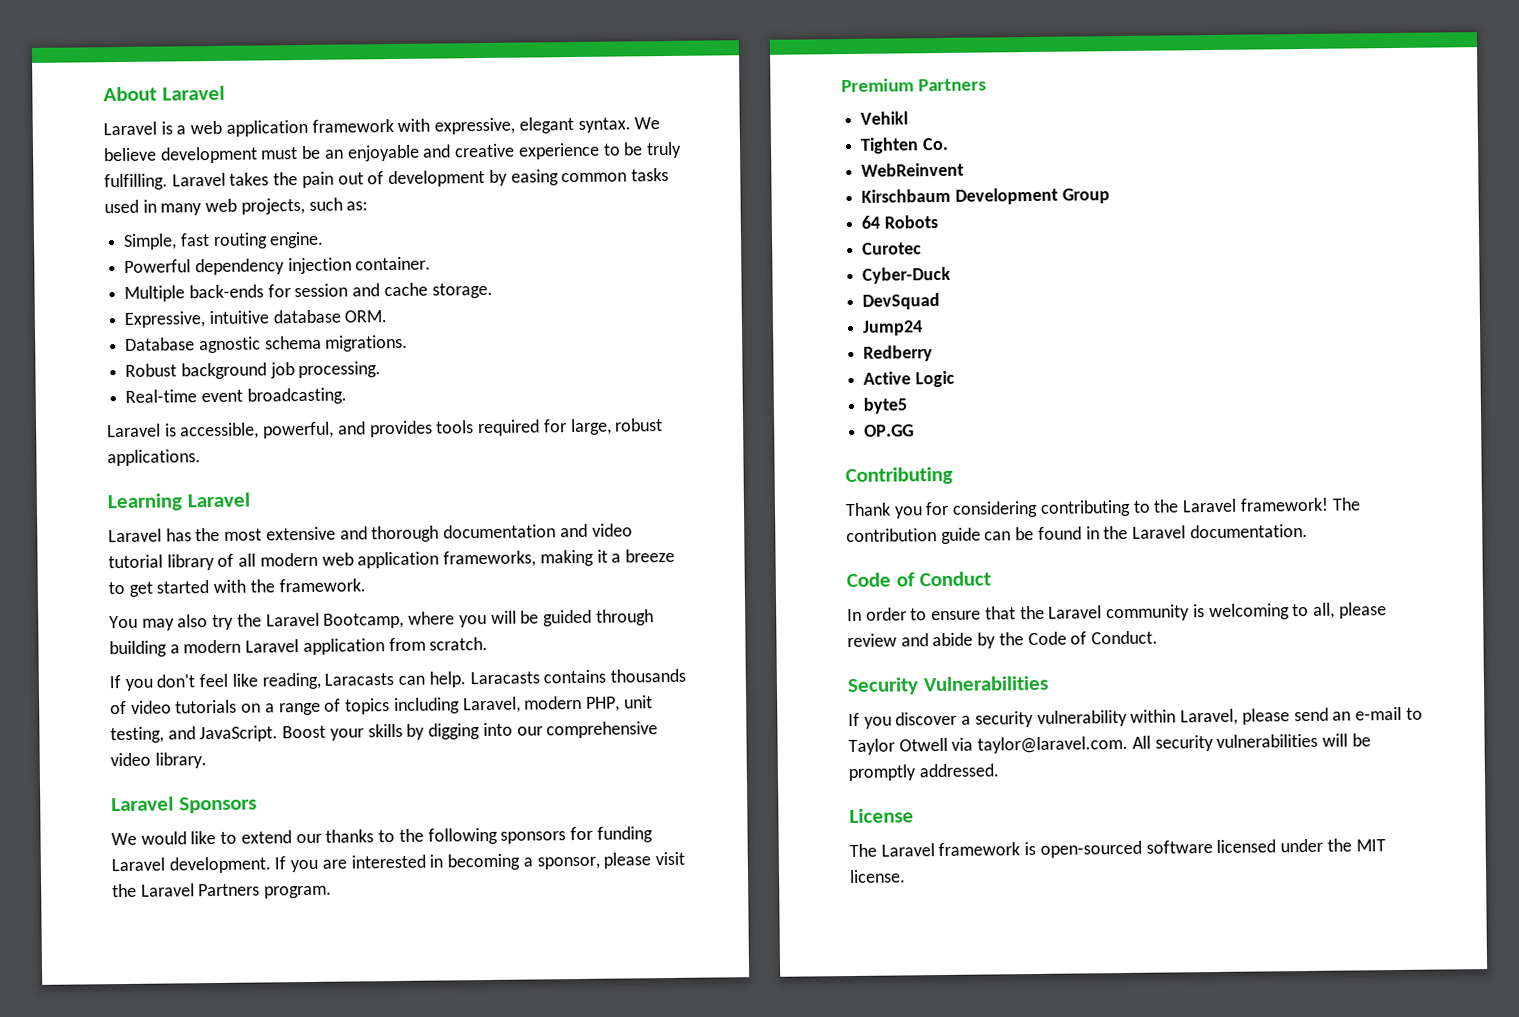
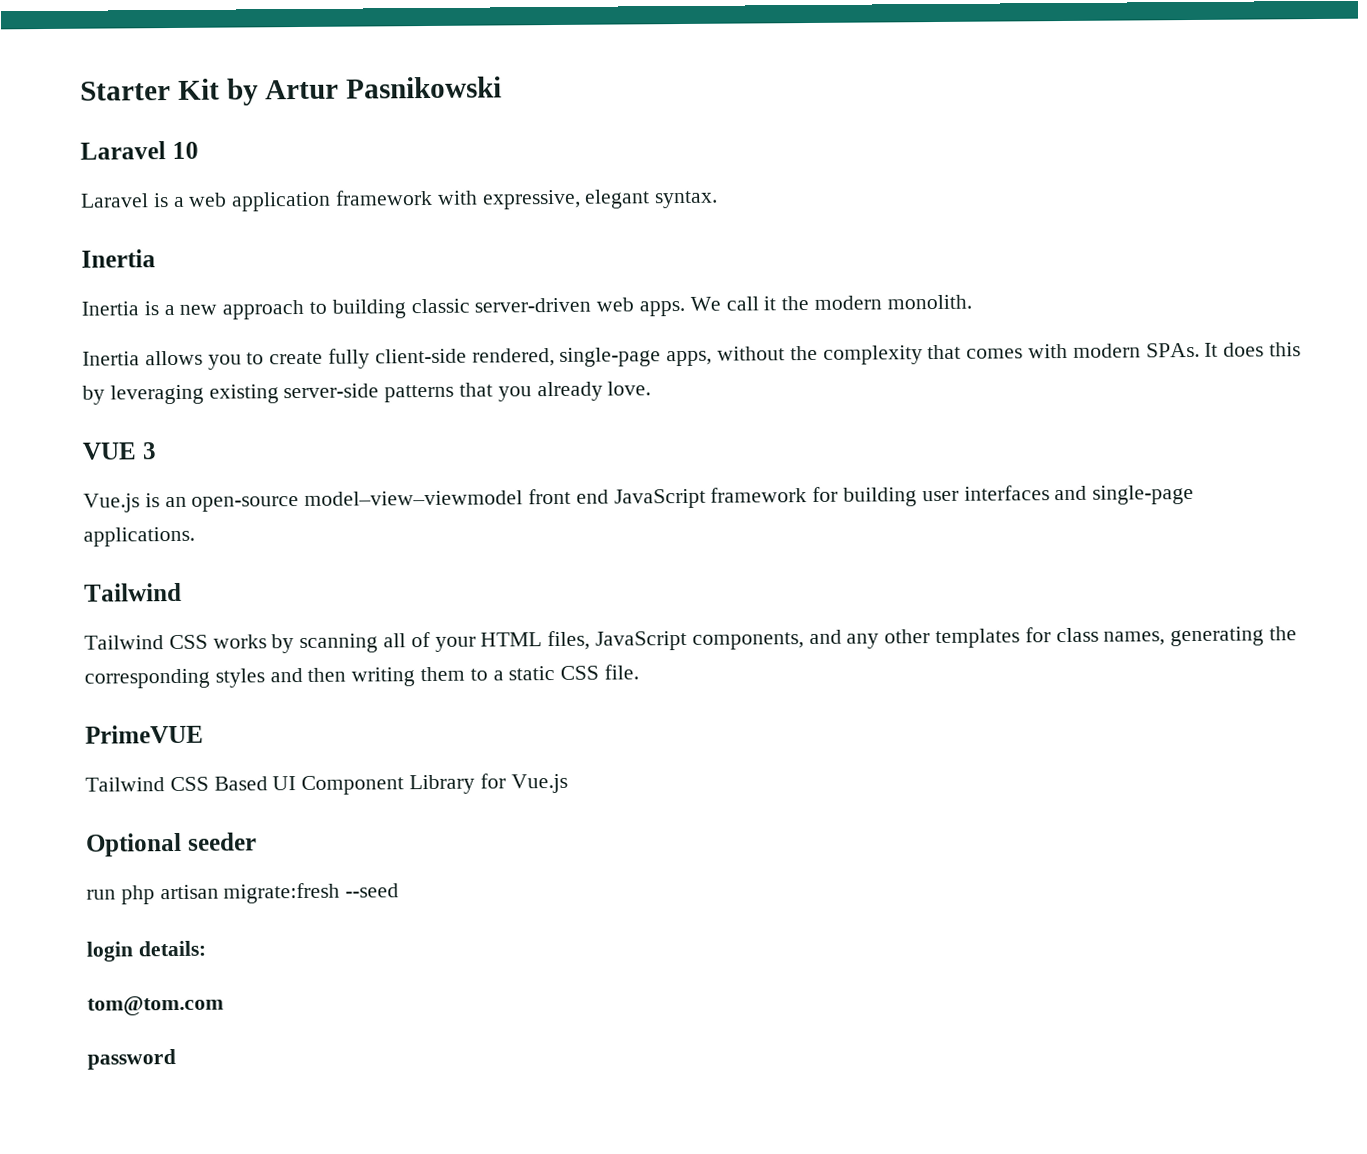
- About Laravel
+ Starter Kit by Artur Pasnikowski
+ Laravel 10
- Laravel is a web application framework with expressive, elegant syntax. We believe development must be an enjoyable and creative experience to be truly fulfilling. Laravel takes the pain out of development by easing common tasks used in many web projects, such as:
- Simple, fast routing engine.
- Powerful dependency injection container.
- Multiple back-ends for session and cache storage.
- Expressive, intuitive database ORM.
- Database agnostic schema migrations.
- Robust background job processing.
- Real-time event broadcasting.
- Laravel is accessible, powerful, and provides tools required for large, robust applications.
- Learning Laravel
- Laravel has the most extensive and thorough documentation and video tutorial library of all modern web application frameworks, making it a breeze to get started with the framework.
- You may also try the Laravel Bootcamp, where you will be guided through building a modern Laravel application from scratch.
- If you don't feel like reading, Laracasts can help. Laracasts contains thousands of video tutorials on a range of topics including Laravel, modern PHP, unit testing, and JavaScript. Boost your skills by digging into our comprehensive video library.
- Laravel Sponsors
- We would like to extend our thanks to the following sponsors for funding Laravel development. If you are interested in becoming a sponsor, please visit the Laravel Partners program.
- Premium Partners
- Vehikl
- Tighten Co.
- WebReinvent
- Kirschbaum Development Group
- 64 Robots
- Curotec
- Cyber-Duck
- DevSquad
- Jump24
- Redberry
- Active Logic
- byte5
- OP.GG
- Contributing
- Thank you for considering contributing to the Laravel framework! The contribution guide can be found in the Laravel documentation.
- Code of Conduct
- In order to ensure that the Laravel community is welcoming to all, please review and abide by the Code of Conduct.
- Security Vulnerabilities
- If you discover a security vulnerability within Laravel, please send an e-mail to Taylor Otwell via taylor@laravel.com. All security vulnerabilities will be promptly addressed.
- License
- The Laravel framework is open-sourced software licensed under the MIT license.
+ Laravel is a web application framework with expressive, elegant syntax.
+ Inertia
+ Inertia is a new approach to building classic server-driven web apps. We call it the modern monolith.
+ Inertia allows you to create fully client-side rendered, single-page apps, without the complexity that comes with modern SPAs. It does this by leveraging existing server-side patterns that you already love.
+ VUE 3
+ Vue.js is an open-source model–view–viewmodel front end JavaScript framework for building user interfaces and single-page applications.
+ Tailwind
+ Tailwind CSS works by scanning all of your HTML files, JavaScript components, and any other templates for class names, generating the corresponding styles and then writing them to a static CSS file.
+ PrimeVUE
+ Tailwind CSS Based UI Component Library for Vue.js
+ Optional seeder
+ run php artisan migrate:fresh --seed
+ login details:
+ tom@tom.com
+ password

